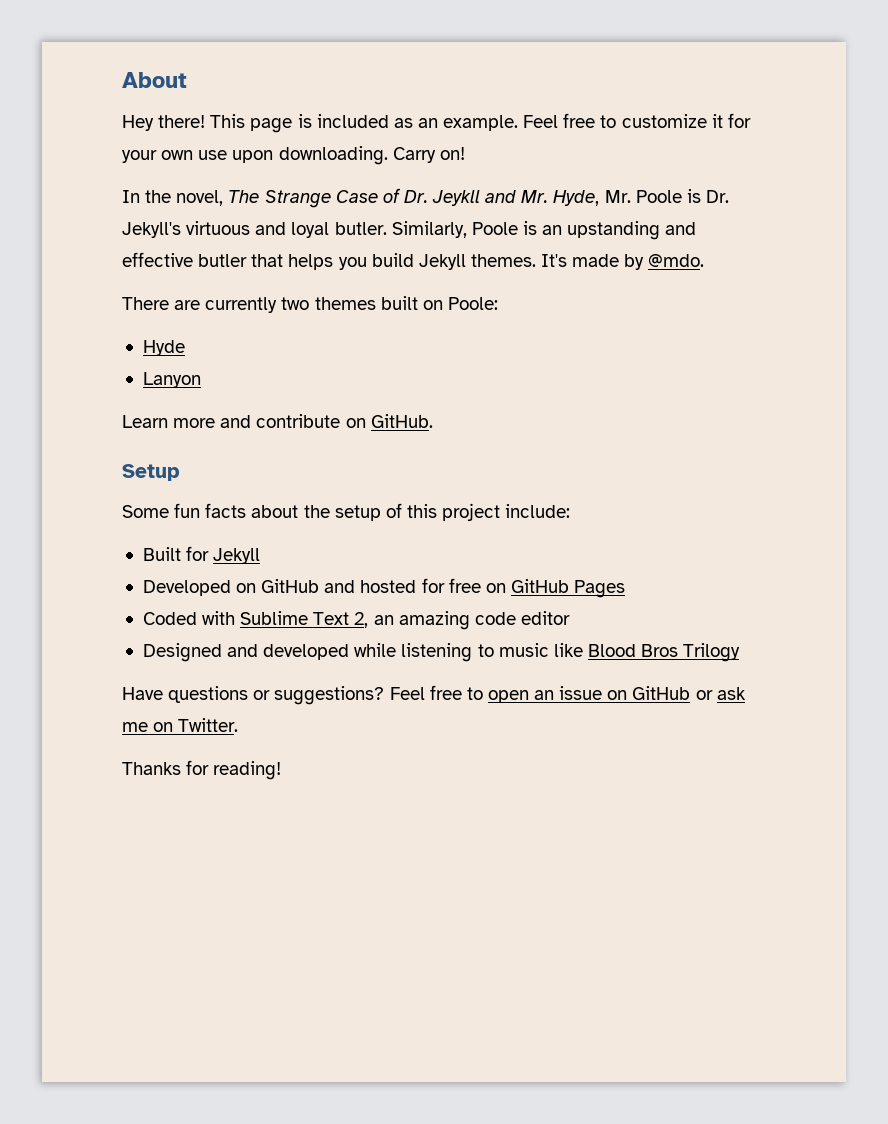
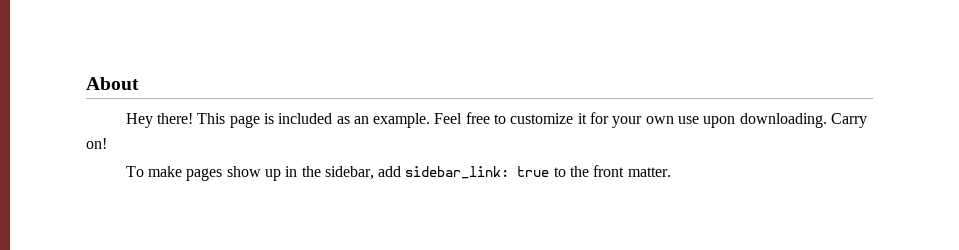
- In the novel, The Strange Case of Dr. Jeykll and Mr. Hyde, Mr. Poole is Dr. Jekyll's virtuous and loyal butler. Similarly, Poole is an upstanding and effective butler that helps you build Jekyll themes. It's made by @mdo.
- There are currently two themes built on Poole:
- Hyde
- Lanyon
- Learn more and contribute on GitHub.
- Setup
- Some fun facts about the setup of this project include:
- Built for Jekyll
- Developed on GitHub and hosted for free on GitHub Pages
- Coded with Sublime Text 2, an amazing code editor
- Designed and developed while listening to music like Blood Bros Trilogy
- Have questions or suggestions? Feel free to open an issue on GitHub or ask me on Twitter.
- Thanks for reading!
+ To make pages show up in the sidebar, add sidebar_link: true to the front matter.

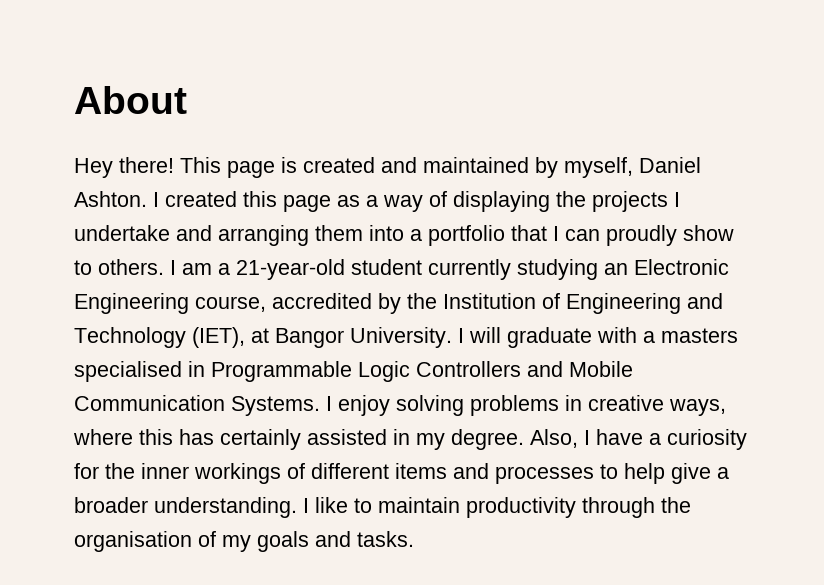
- This page is included as an example. Feel free to customize it for your own use upon downloading. Carry on!
- To make pages show up in the sidebar, add sidebar_link: true to the front matter.
+ This page is created and maintained by myself, Daniel Ashton. I created this page as a way of displaying the projects I undertake and arranging them into a portfolio that I can proudly show to others. I am a 21-year-old student currently studying an Electronic Engineering course, accredited by the Institution of Engineering and Technology (IET), at Bangor University. I will graduate with a masters specialised in Programmable Logic Controllers and Mobile Communication Systems. I enjoy solving problems in creative ways, where this has certainly assisted in my degree. Also, I have a curiosity for the inner workings of different items and processes to help give a broader understanding. I like to maintain productivity through the organisation of my goals and tasks.

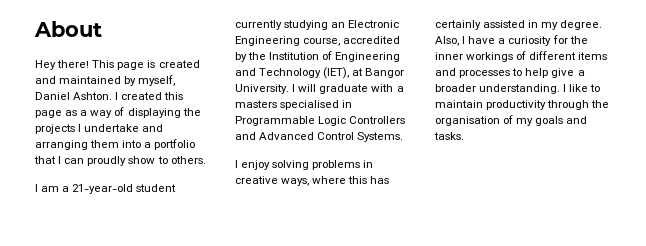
- I created this page as a way of displaying the projects I undertake and arranging them into a portfolio that I can proudly show to others. I am a 21-year-old student currently studying an Electronic Engineering course, accredited by the Institution of Engineering and Technology (IET), at Bangor University.
+ I created this page as a way of displaying the projects I undertake and arranging them into a portfolio that I can proudly show to others.
+ I am a 21-year-old student currently studying an Electronic Engineering course, accredited by the Institution of Engineering and Technology (IET), at Bangor University.
- I will graduate with a masters specialised in Programmable Logic Controllers and Mobile Communication Systems. I enjoy solving problems in creative ways, where this has certainly assisted in my degree.
+ I will graduate with a masters specialised in Programmable Logic Controllers and Advanced Control Systems.
+ I enjoy solving problems in creative ways, where this has certainly assisted in my degree.

